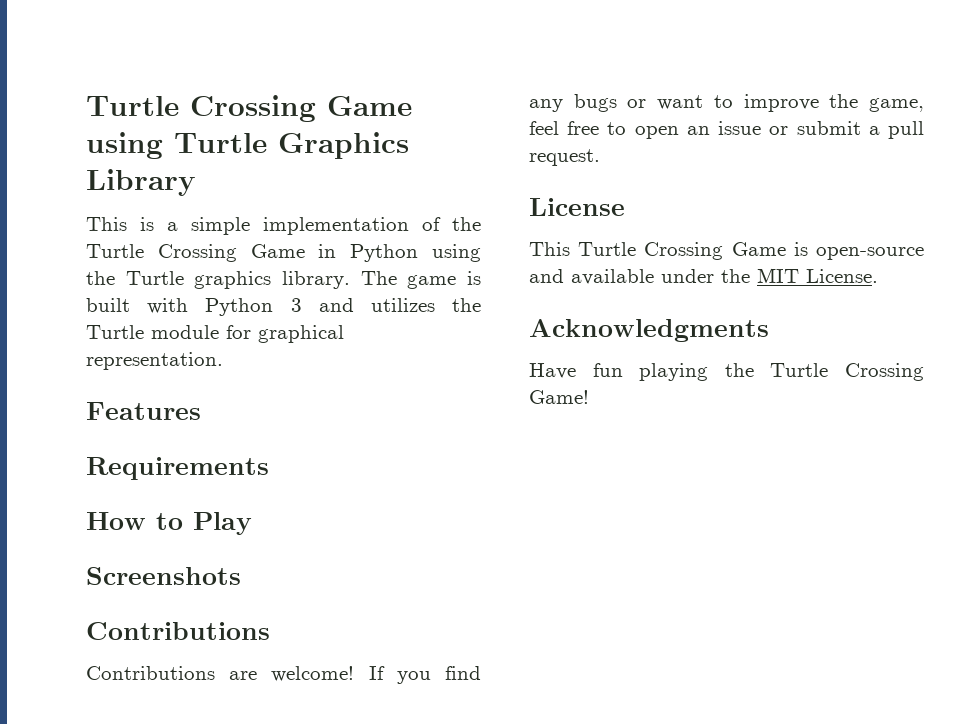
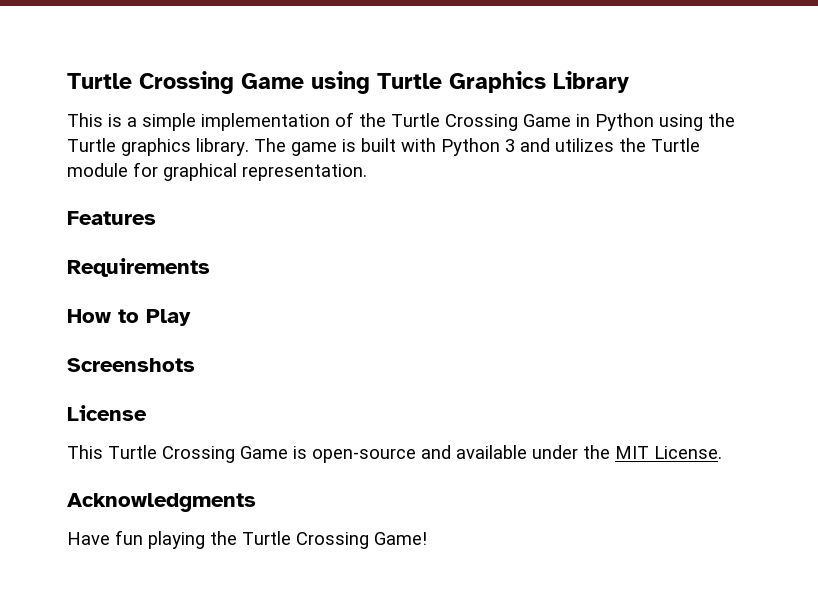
  Screenshots
- Contributions
- Contributions are welcome! If you find any bugs or want to improve the game, feel free to open an issue or submit a pull request.

